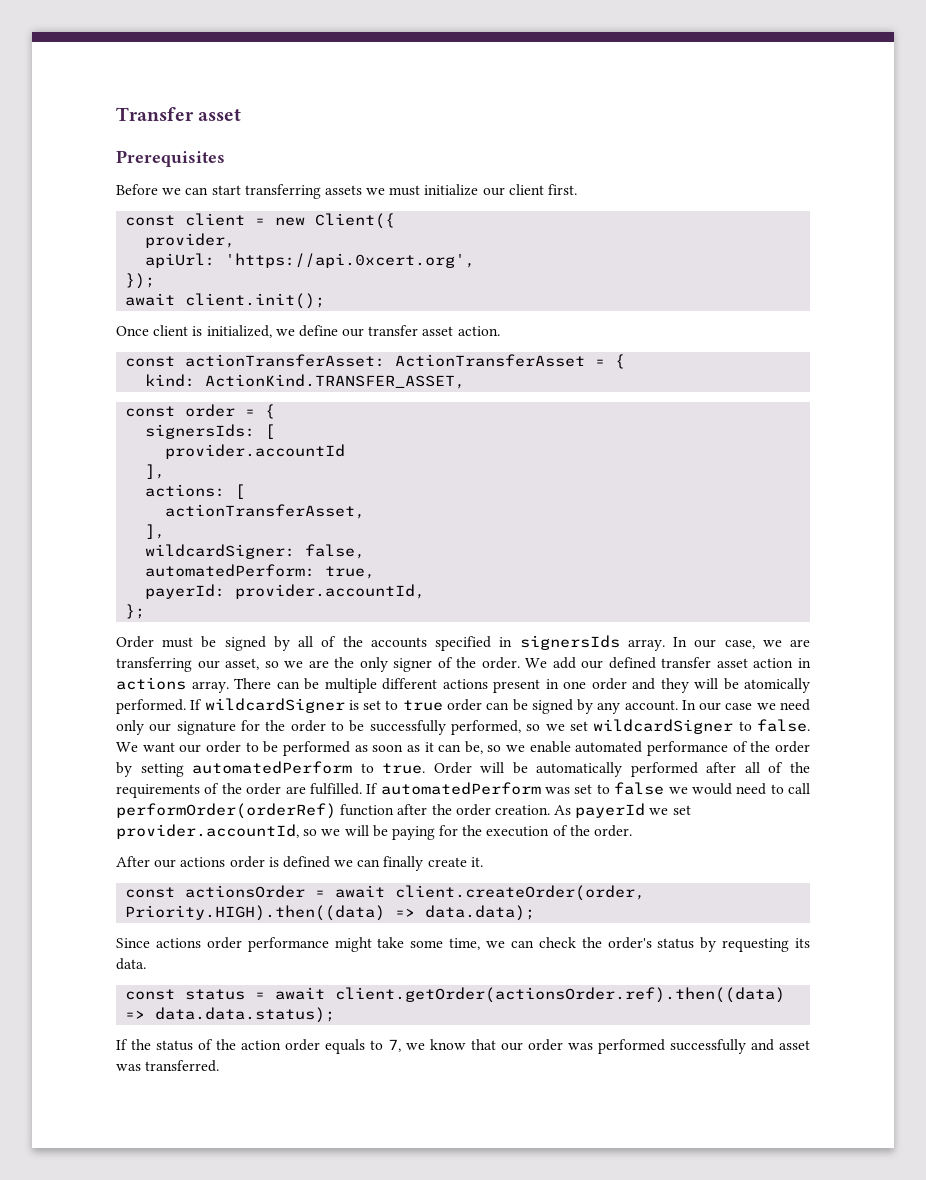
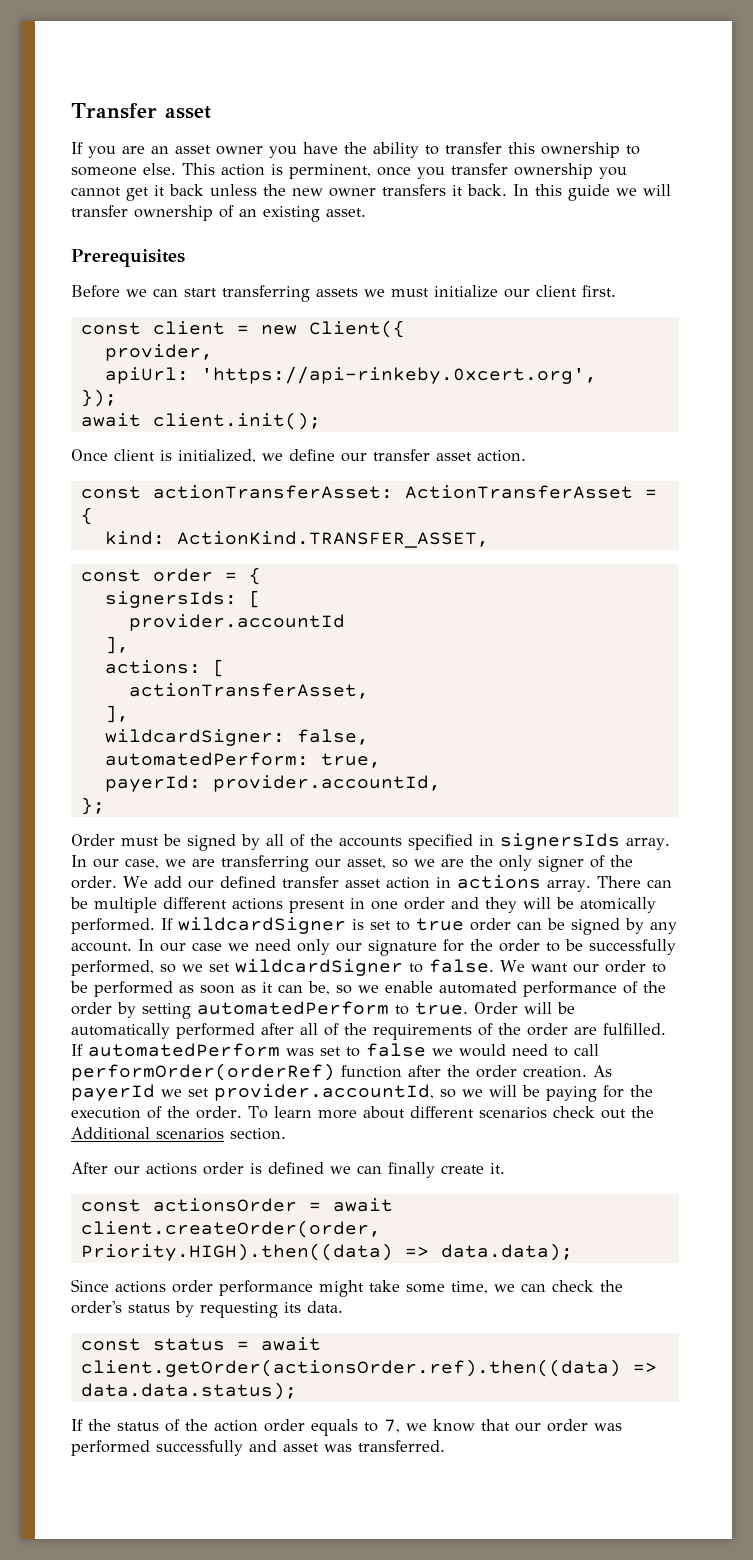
+ If you are an asset owner you have the ability to transfer this ownership to someone else. This action is perminent, once you transfer ownership you cannot get it back unless the new owner transfers it back. In this guide we will transfer ownership of an existing asset.
- apiUrl: 'https://api.0xcert.org',
+ apiUrl: 'https://api-rinkeby.0xcert.org',
+ To learn more about different scenarios check out the Additional scenarios section.

